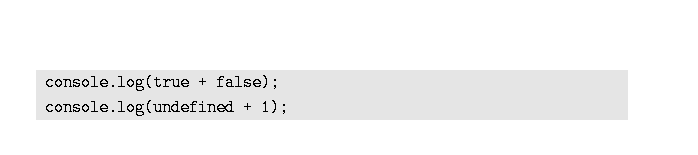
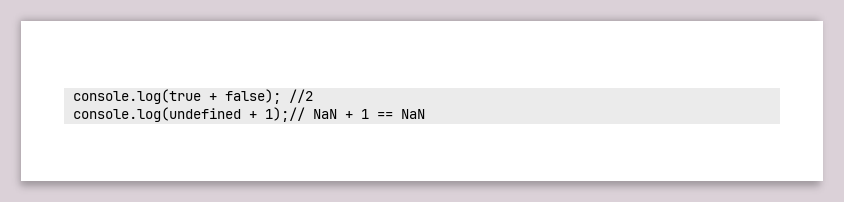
- console.log(true + false);
+ console.log(true + false); //2
- console.log(undefined + 1);
+ console.log(undefined + 1);// NaN + 1 == NaN

